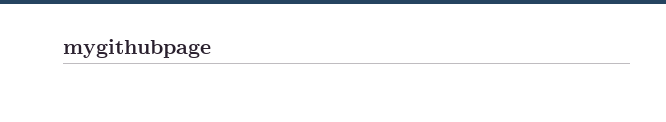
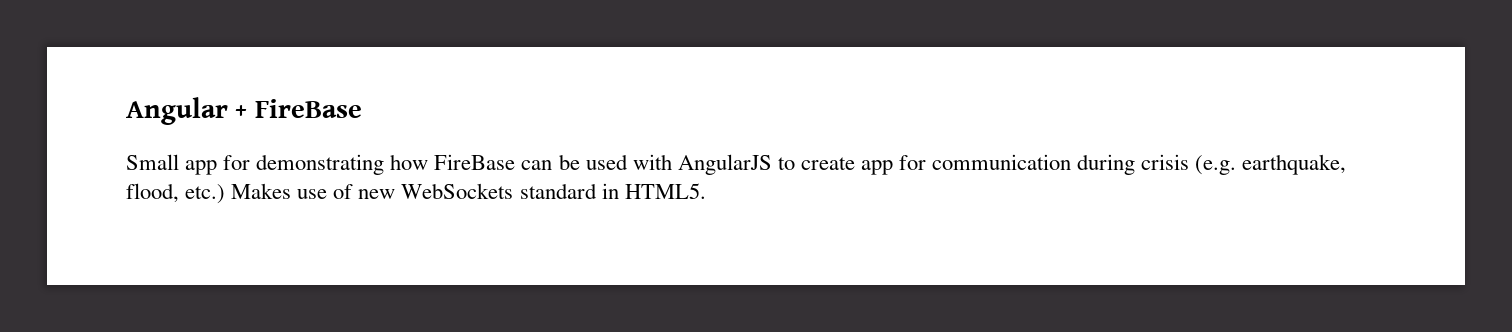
- mygithubpage
+ Angular + FireBase
+ Small app for demonstrating how FireBase can be used with AngularJS to create app for communication during crisis (e.g. earthquake, flood, etc.) Makes use of new WebSockets standard in HTML5.

